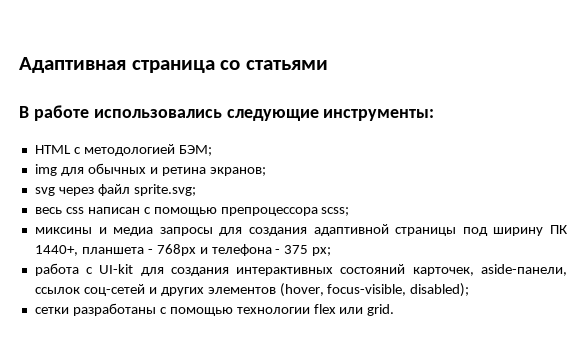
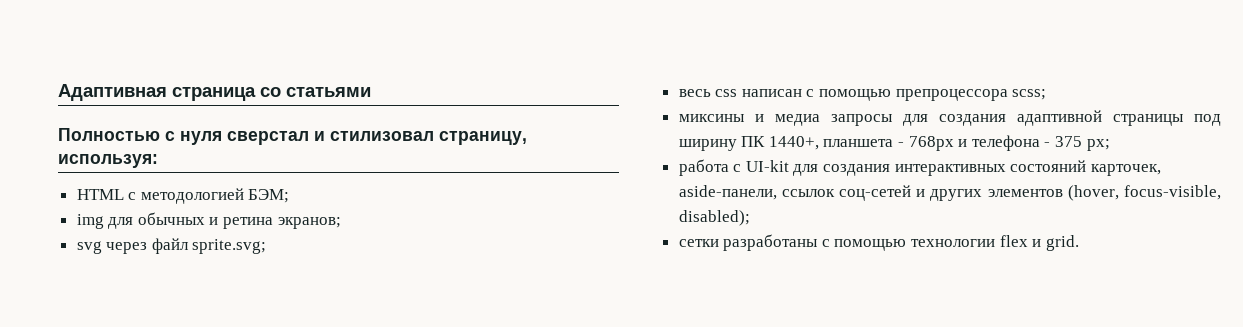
- В работе использовались следующие инструменты:
+ Полностью с нуля сверстал и стилизовал страницу, используя:
- cетки разработаны с помощью технологии flex или grid.
+ cетки разработаны с помощью технологии flex и grid.

